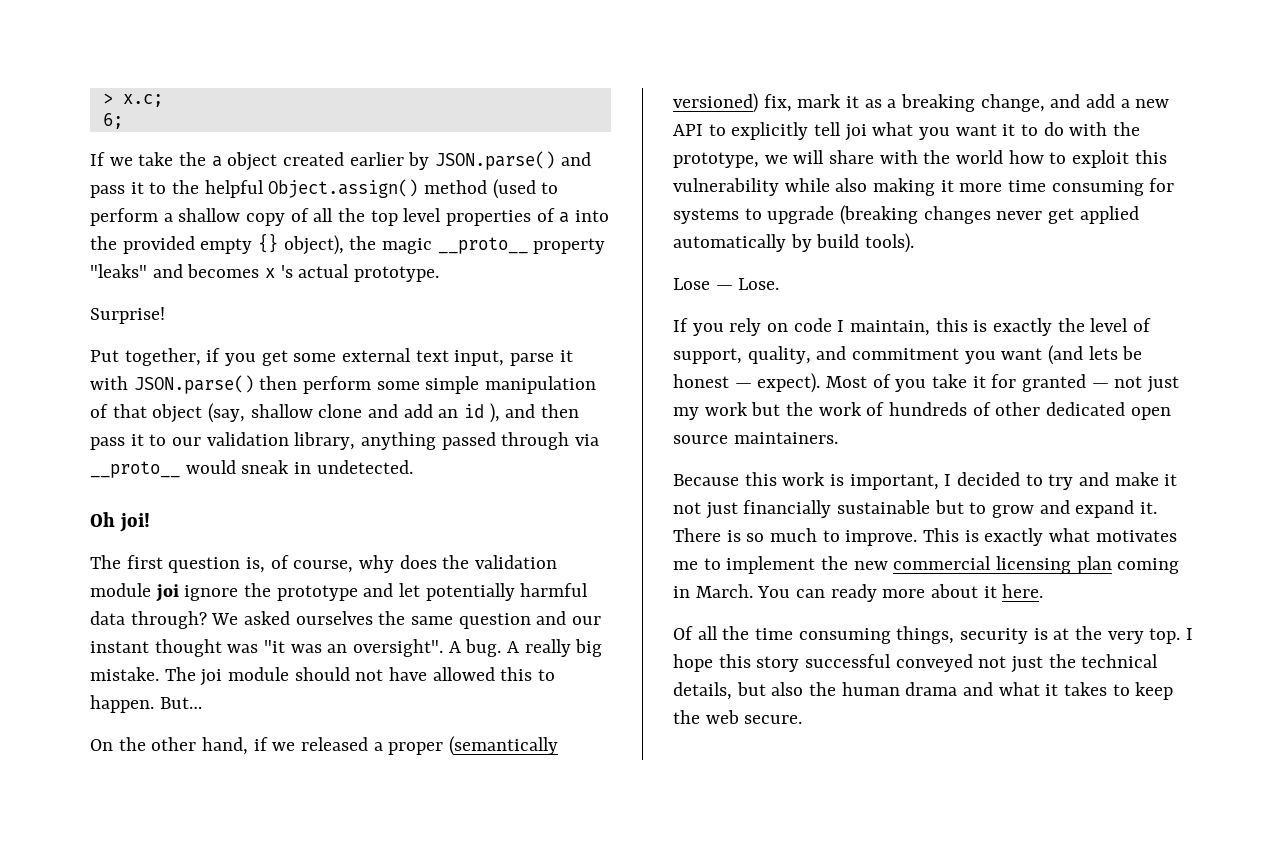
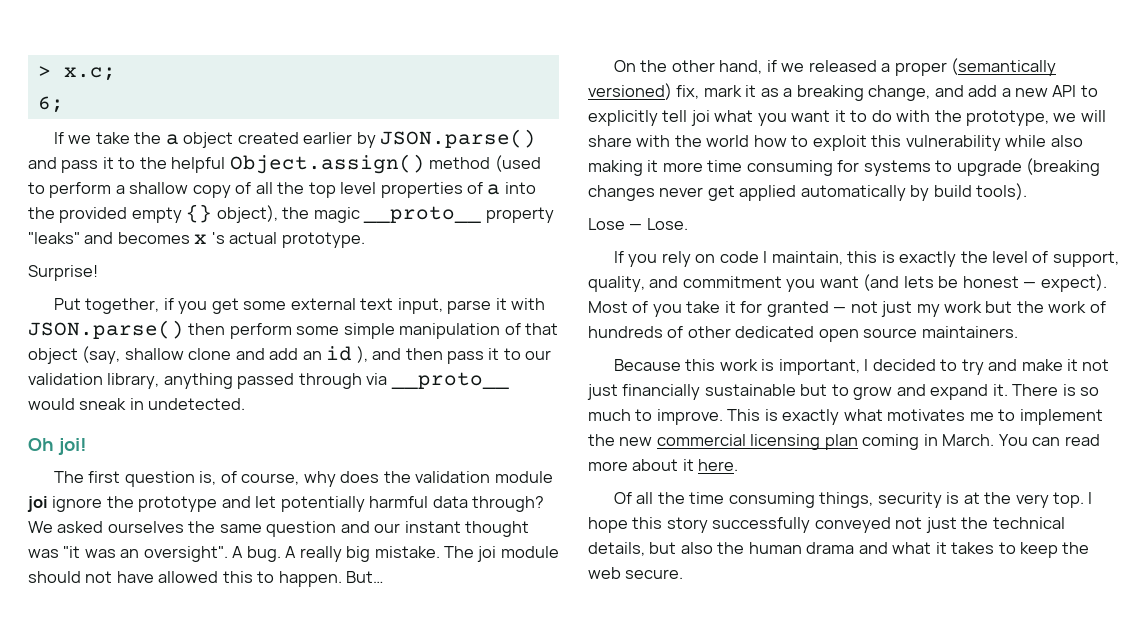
- You can ready more about it here.
+ You can read more about it here.
- I hope this story successful conveyed not just the technical details, but also the human drama and what it takes to keep the web secure.
+ I hope this story successfully conveyed not just the technical details, but also the human drama and what it takes to keep the web secure.

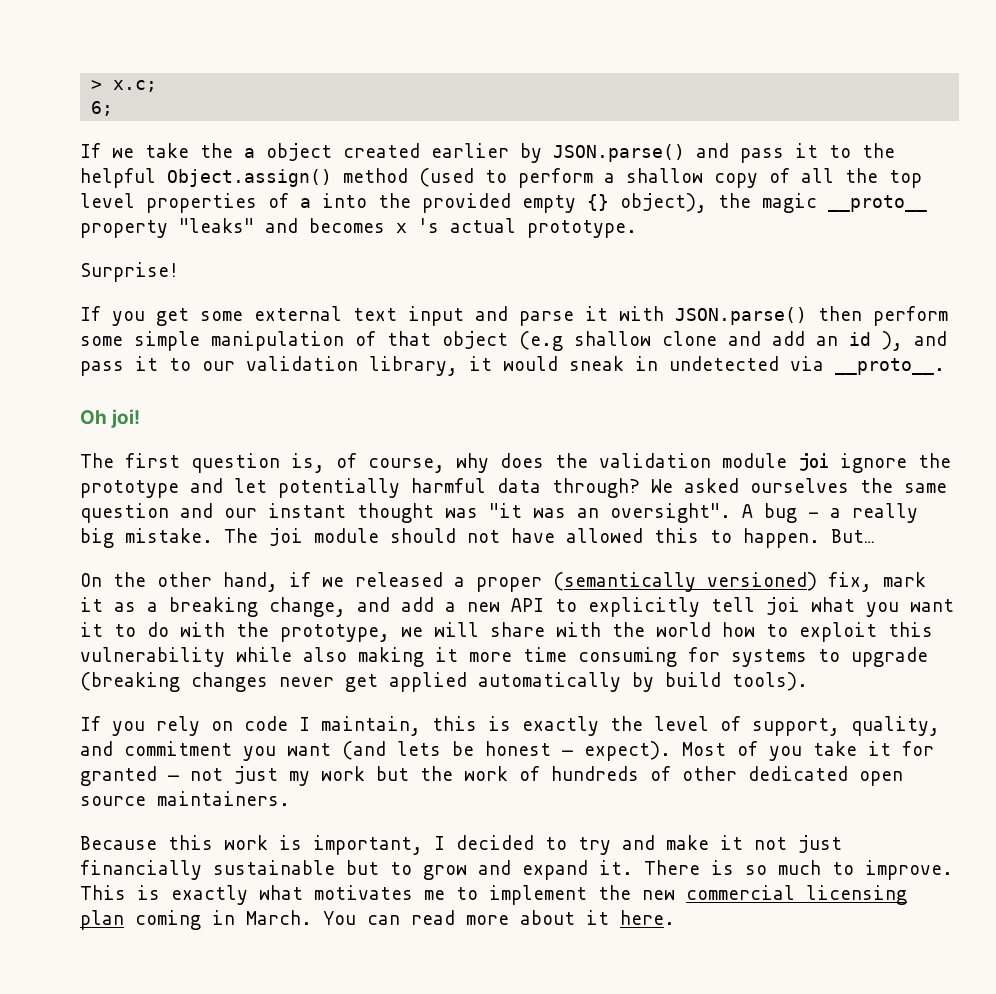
- Put together, if you get some external text input, parse it with JSON.parse() then perform some simple manipulation of that object (say, shallow clone and add an id ), and then pass it to our validation library, anything passed through via __proto__ would sneak in undetected.
+ If you get some external text input and parse it with JSON.parse() then perform some simple manipulation of that object (e.g shallow clone and add an id ), and pass it to our validation library, it would sneak in undetected via __proto__.
- A bug. A really big mistake.
+ A bug - a really big mistake.
- Lose — Lose.
- Of all the time consuming things, security is at the very top. I hope this story successfully conveyed not just the technical details, but also the human drama and what it takes to keep the web secure.

